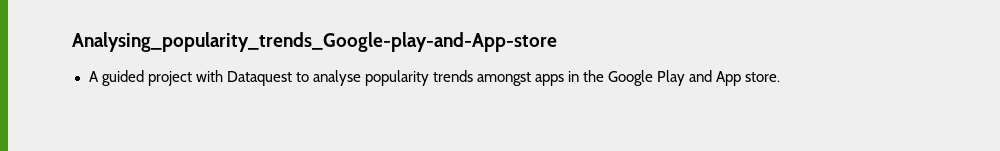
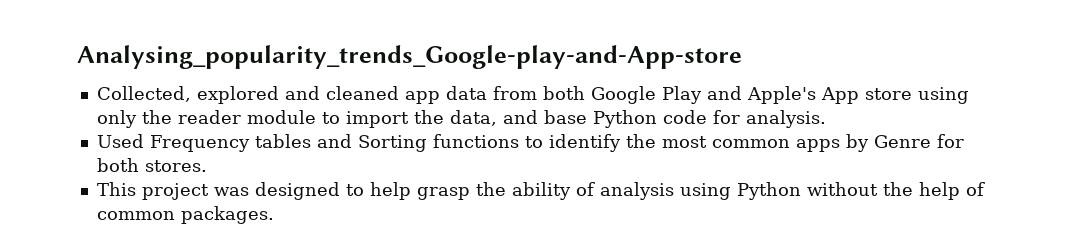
- A guided project with Dataquest to analyse popularity trends amongst apps in the Google Play and App store.
+ Collected, explored and cleaned app data from both Google Play and Apple's App store using only the reader module to import the data, and base Python code for analysis.
+ Used Frequency tables and Sorting functions to identify the most common apps by Genre for both stores.
+ This project was designed to help grasp the ability of analysis using Python without the help of common packages.

